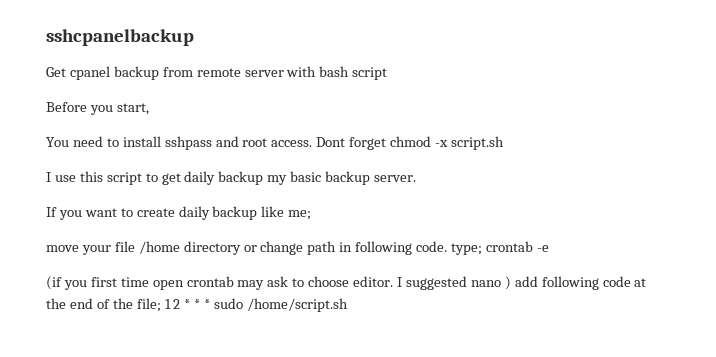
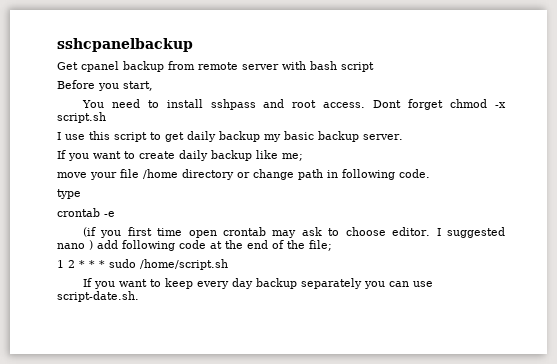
- move your file /home directory or change path in following code. type; crontab -e
+ move your file /home directory or change path in following code.
+ type
+ crontab -e
- I suggested nano ) add following code at the end of the file; 1 2 * * * sudo /home/script.sh
+ I suggested nano ) add following code at the end of the file;
+ 1 2 * * * sudo /home/script.sh
+ If you want to keep every day backup separately you can use script-date.sh.

